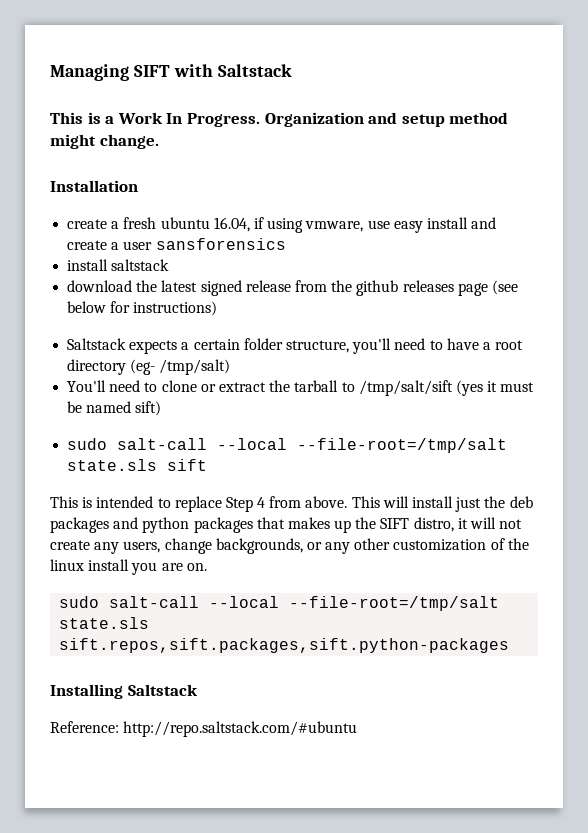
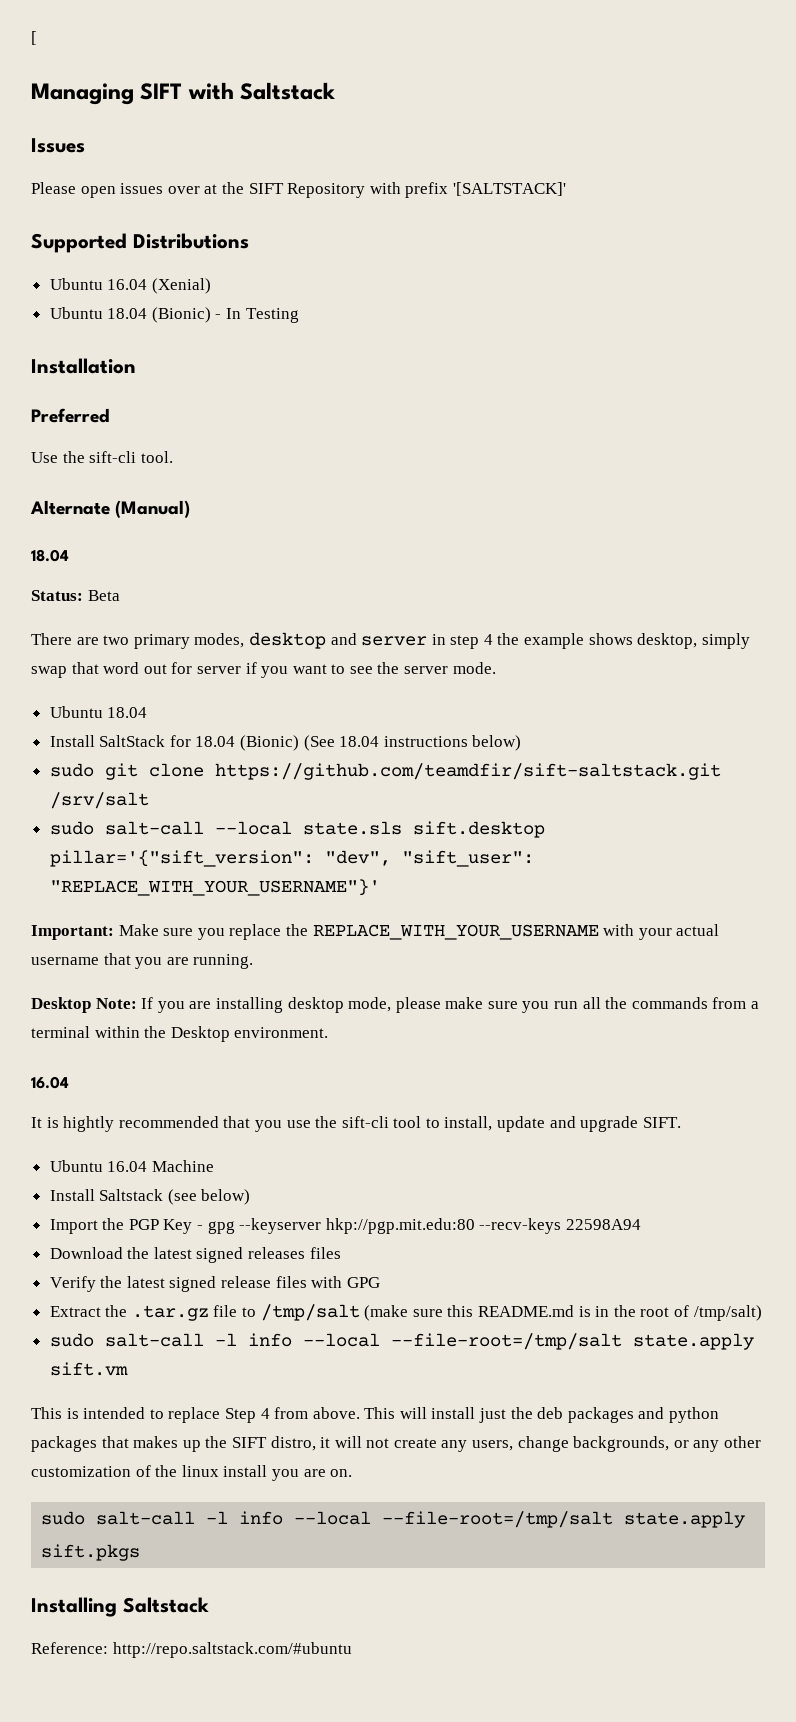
+ [
- This is a Work In Progress. Organization and setup method might change.
+ Issues
+ Please open issues over at the SIFT Repository with prefix '[SALTSTACK]'
+ Supported Distributions
+ Ubuntu 16.04 (Xenial)
+ Ubuntu 18.04 (Bionic) - In Testing
  Installation
- create a fresh ubuntu 16.04, if using vmware, use easy install and create a user sansforensics
- install saltstack
- download the latest signed release from the github releases page (see below for instructions)
- Saltstack expects a certain folder structure, you'll need to have a root directory (eg- /tmp/salt)
- You'll need to clone or extract the tarball to /tmp/salt/sift (yes it must be named sift)
- sudo salt-call --local --file-root=/tmp/salt state.sls sift
+ Preferred
+ Use the sift-cli tool.
+ Alternate (Manual)
+ 18.04
+ Status: Beta
+ There are two primary modes, desktop and server in step 4 the example shows desktop, simply swap that word out for server if you want to see the server mode.
+ Ubuntu 18.04
+ Install SaltStack for 18.04 (Bionic) (See 18.04 instructions below)
+ sudo git clone https://github.com/teamdfir/sift-saltstack.git /srv/salt
+ sudo salt-call --local state.sls sift.desktop pillar='{"sift_version": "dev", "sift_user": "REPLACE_WITH_YOUR_USERNAME"}'
+ Important: Make sure you replace the REPLACE_WITH_YOUR_USERNAME with your actual username that you are running.
+ Desktop Note: If you are installing desktop mode, please make sure you run all the commands from a terminal within the Desktop environment.
+ 16.04
+ It is hightly recommended that you use the sift-cli tool to install, update and upgrade SIFT.
+ Ubuntu 16.04 Machine
+ Install Saltstack (see below)
+ Import the PGP Key - gpg --keyserver hkp://pgp.mit.edu:80 --recv-keys 22598A94
+ Download the latest signed releases files
+ Verify the latest signed release files with GPG
+ Extract the .tar.gz file to /tmp/salt (make sure this README.md is in the root of /tmp/salt)
+ sudo salt-call -l info --local --file-root=/tmp/salt state.apply sift.vm
- sudo salt-call --local --file-root=/tmp/salt state.sls sift.repos,sift.packages,sift.python-packages
+ sudo salt-call -l info --local --file-root=/tmp/salt state.apply sift.pkgs

